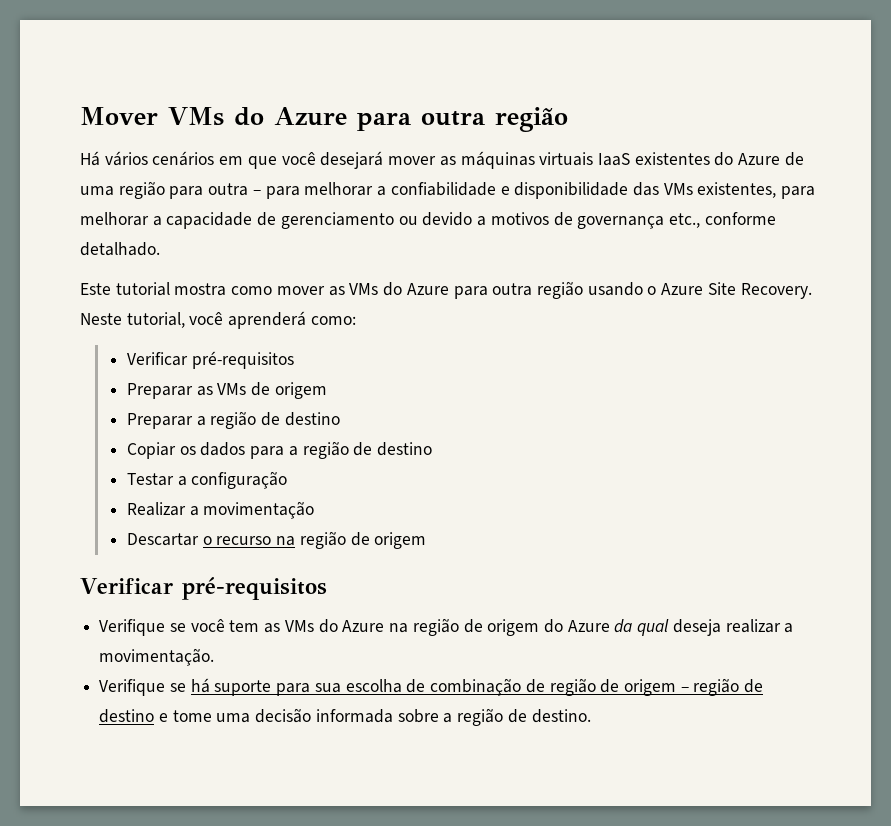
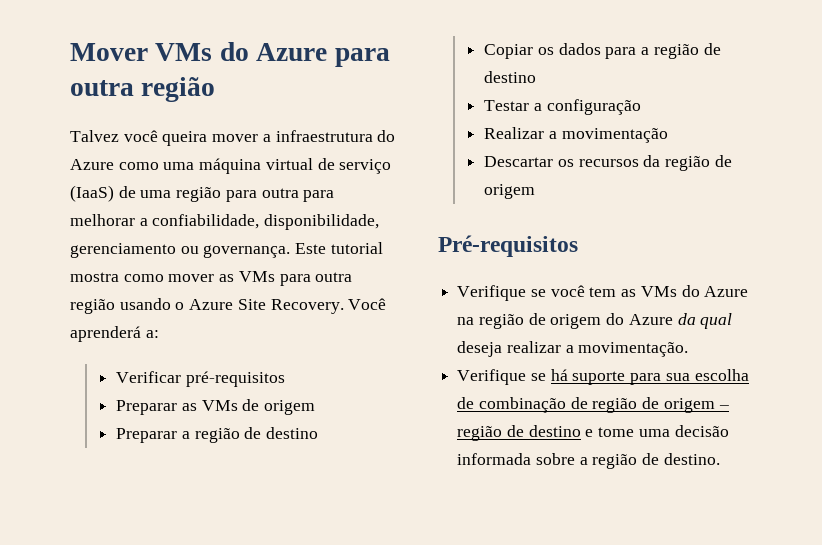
- Há vários cenários em que você desejará mover as máquinas virtuais IaaS existentes do Azure de uma região para outra – para melhorar a confiabilidade e disponibilidade das VMs existentes, para melhorar a capacidade de gerenciamento ou devido a motivos de governança etc., conforme detalhado.
- Este tutorial mostra como mover as VMs do Azure para outra região usando o Azure Site Recovery.
+ Talvez você queira mover a infraestrutura do Azure como uma máquina virtual de serviço (IaaS) de uma região para outra para melhorar a confiabilidade, disponibilidade, gerenciamento ou governança. Este tutorial mostra como mover as VMs para outra região usando o Azure Site Recovery.
- Neste tutorial, você aprenderá como:
+ Você aprenderá a:
- Descartar o recurso na região de origem
- Verificar pré-requisitos
+ Descartar os recursos da região de origem
+ Pré-requisitos

